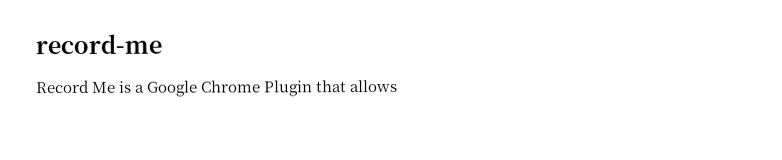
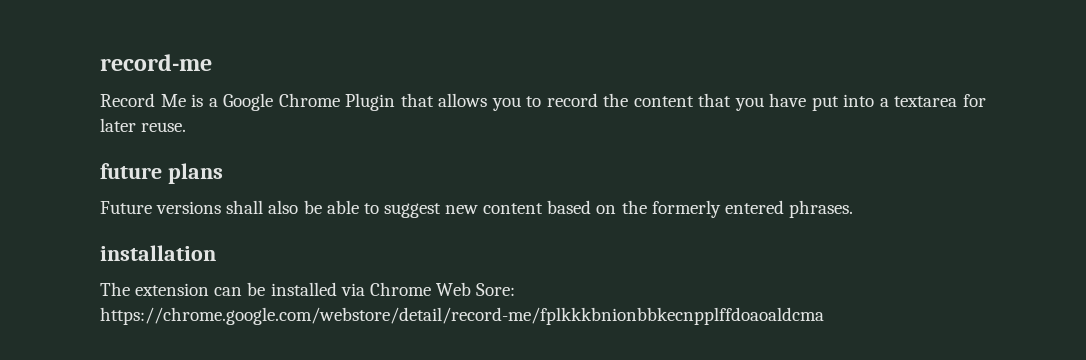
- Record Me is a Google Chrome Plugin that allows
+ Record Me is a Google Chrome Plugin that allows you to record the content that you have put into a textarea for later reuse.
+ future plans
+ Future versions shall also be able to suggest new content based on the formerly entered phrases.
+ installation
+ The extension can be installed via Chrome Web Sore: https://chrome.google.com/webstore/detail/record-me/fplkkkbnionbbkecnpplffdoaoaldcma

